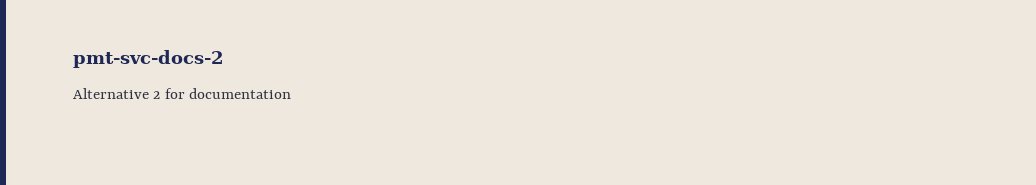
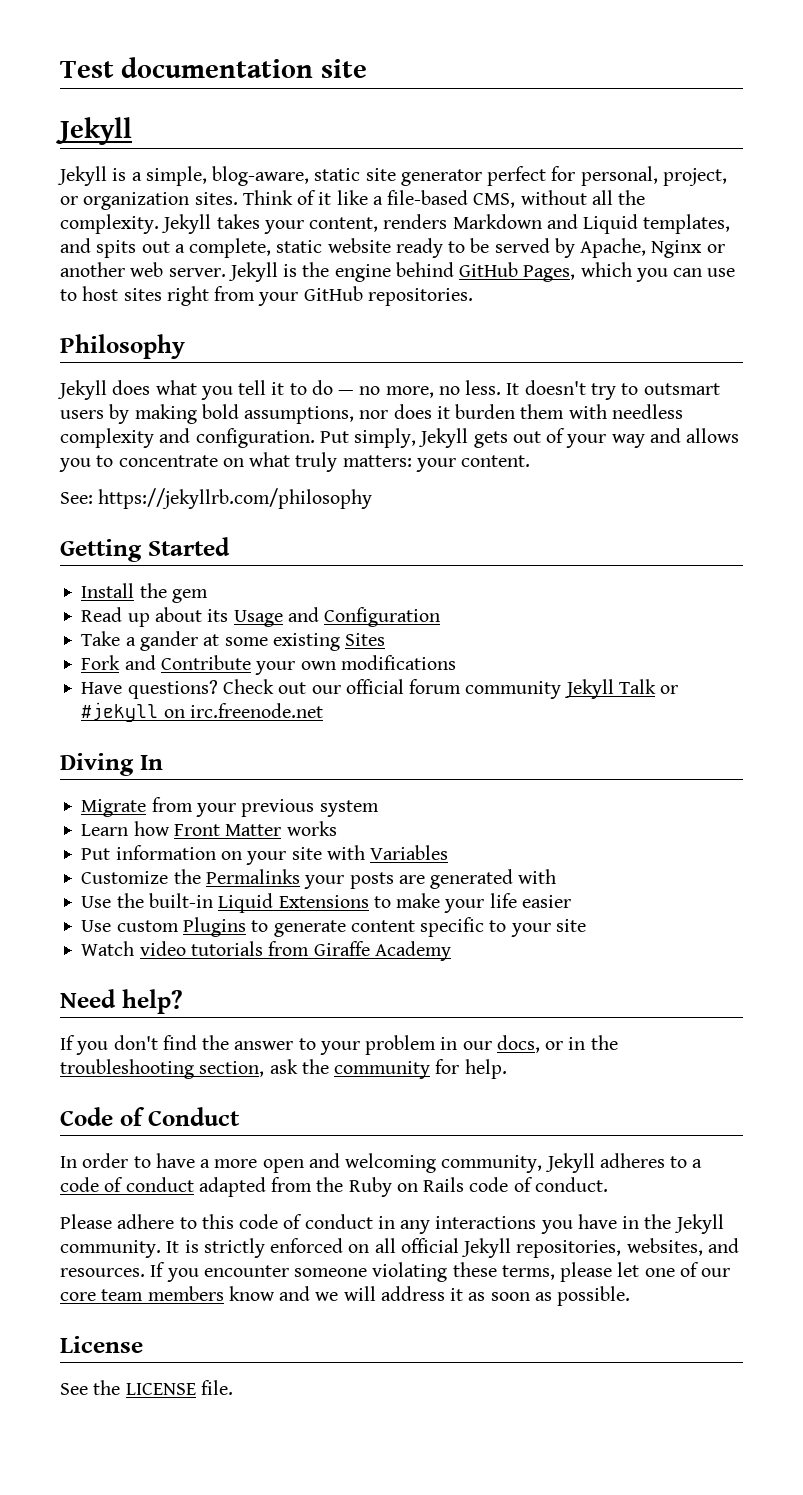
- pmt-svc-docs-2
- Alternative 2 for documentation
+ Test documentation site
+ Jekyll
+ Jekyll is a simple, blog-aware, static site generator perfect for personal, project, or organization sites. Think of it like a file-based CMS, without all the complexity. Jekyll takes your content, renders Markdown and Liquid templates, and spits out a complete, static website ready to be served by Apache, Nginx or another web server. Jekyll is the engine behind GitHub Pages, which you can use to host sites right from your GitHub repositories.
+ Philosophy
+ Jekyll does what you tell it to do — no more, no less. It doesn't try to outsmart users by making bold assumptions, nor does it burden them with needless complexity and configuration. Put simply, Jekyll gets out of your way and allows you to concentrate on what truly matters: your content.
+ See: https://jekyllrb.com/philosophy
+ Getting Started
+ Install the gem
+ Read up about its Usage and Configuration
+ Take a gander at some existing Sites
+ Fork and Contribute your own modifications
+ Have questions? Check out our official forum community Jekyll Talk or #jekyll on irc.freenode.net
+ Diving In
+ Migrate from your previous system
+ Learn how Front Matter works
+ Put information on your site with Variables
+ Customize the Permalinks your posts are generated with
+ Use the built-in Liquid Extensions to make your life easier
+ Use custom Plugins to generate content specific to your site
+ Watch video tutorials from Giraffe Academy
+ Need help?
+ If you don't find the answer to your problem in our docs, or in the troubleshooting section, ask the community for help.
+ Code of Conduct
+ In order to have a more open and welcoming community, Jekyll adheres to a code of conduct adapted from the Ruby on Rails code of conduct.
+ Please adhere to this code of conduct in any interactions you have in the Jekyll community. It is strictly enforced on all official Jekyll repositories, websites, and resources. If you encounter someone violating these terms, please let one of our core team members know and we will address it as soon as possible.
+ License
+ See the LICENSE file.

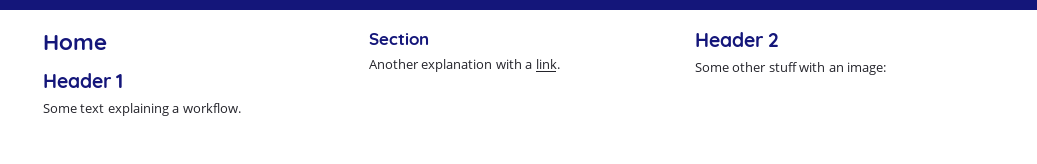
- Test documentation site
- Jekyll
- Jekyll is a simple, blog-aware, static site generator perfect for personal, project, or organization sites. Think of it like a file-based CMS, without all the complexity. Jekyll takes your content, renders Markdown and Liquid templates, and spits out a complete, static website ready to be served by Apache, Nginx or another web server. Jekyll is the engine behind GitHub Pages, which you can use to host sites right from your GitHub repositories.
- Philosophy
- Jekyll does what you tell it to do — no more, no less. It doesn't try to outsmart users by making bold assumptions, nor does it burden them with needless complexity and configuration. Put simply, Jekyll gets out of your way and allows you to concentrate on what truly matters: your content.
- See: https://jekyllrb.com/philosophy
- Getting Started
- Install the gem
- Read up about its Usage and Configuration
- Take a gander at some existing Sites
- Fork and Contribute your own modifications
- Have questions? Check out our official forum community Jekyll Talk or #jekyll on irc.freenode.net
- Diving In
- Migrate from your previous system
- Learn how Front Matter works
- Put information on your site with Variables
- Customize the Permalinks your posts are generated with
- Use the built-in Liquid Extensions to make your life easier
- Use custom Plugins to generate content specific to your site
- Watch video tutorials from Giraffe Academy
- Need help?
- If you don't find the answer to your problem in our docs, or in the troubleshooting section, ask the community for help.
- Code of Conduct
- In order to have a more open and welcoming community, Jekyll adheres to a code of conduct adapted from the Ruby on Rails code of conduct.
- Please adhere to this code of conduct in any interactions you have in the Jekyll community. It is strictly enforced on all official Jekyll repositories, websites, and resources. If you encounter someone violating these terms, please let one of our core team members know and we will address it as soon as possible.
- License
- See the LICENSE file.
+ Home
+ Header 1
+ Some text explaining a workflow.
+ Section
+ Another explanation with a link.
+ Header 2
+ Some other stuff with an image:

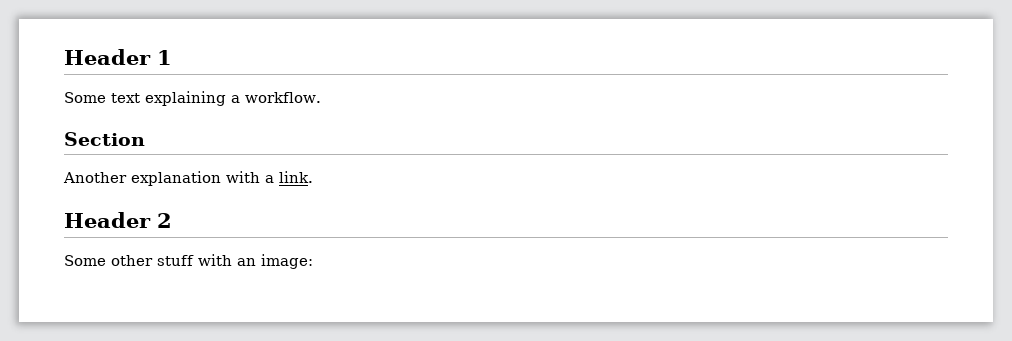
- Home

